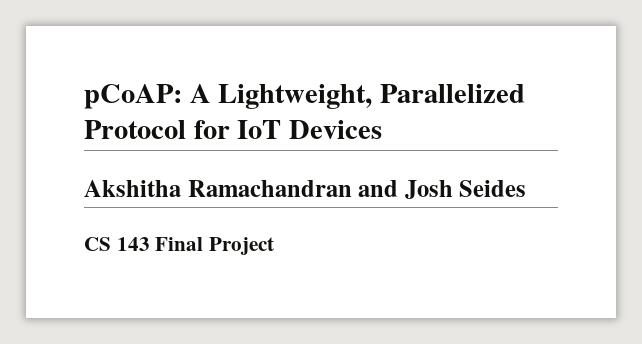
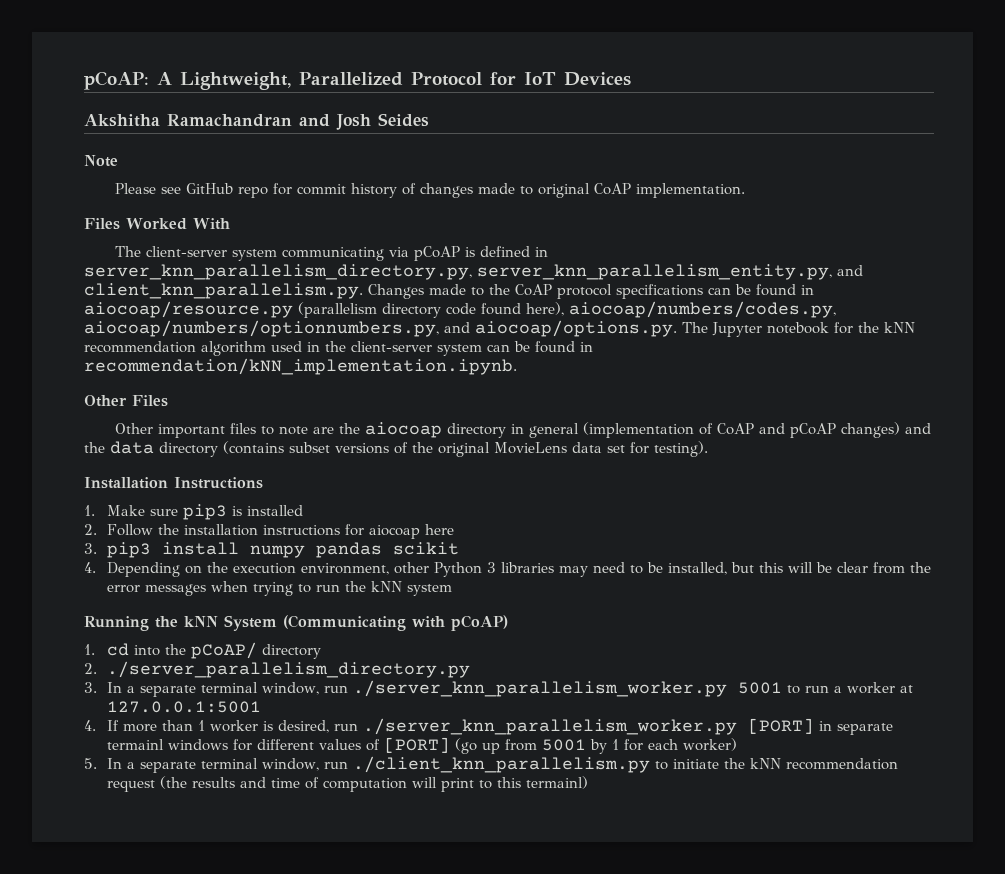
- CS 143 Final Project
+ Note
+ Please see GitHub repo for commit history of changes made to original CoAP implementation.
+ Files Worked With
+ The client-server system communicating via pCoAP is defined in server_knn_parallelism_directory.py, server_knn_parallelism_entity.py, and client_knn_parallelism.py. Changes made to the CoAP protocol specifications can be found in aiocoap/resource.py (parallelism directory code found here), aiocoap/numbers/codes.py, aiocoap/numbers/optionnumbers.py, and aiocoap/options.py. The Jupyter notebook for the kNN recommendation algorithm used in the client-server system can be found in recommendation/kNN_implementation.ipynb.
+ Other Files
+ Other important files to note are the aiocoap directory in general (implementation of CoAP and pCoAP changes) and the data directory (contains subset versions of the original MovieLens data set for testing).
+ Installation Instructions
+ 1. Make sure pip3 is installed
+ 2. Follow the installation instructions for aiocoap here
+ 3. pip3 install numpy pandas scikit
+ 4. Depending on the execution environment, other Python 3 libraries may need to be installed, but this will be clear from the error messages when trying to run the kNN system
+ Running the kNN System (Communicating with pCoAP)
+ 1. cd into the pCoAP/ directory
+ 2. ./server_parallelism_directory.py
+ 3. In a separate terminal window, run ./server_knn_parallelism_worker.py 5001 to run a worker at 127.0.0.1:5001
+ 4. If more than 1 worker is desired, run ./server_knn_parallelism_worker.py [PORT] in separate termainl windows for different values of [PORT] (go up from 5001 by 1 for each worker)
+ 5. In a separate terminal window, run ./client_knn_parallelism.py to initiate the kNN recommendation request (the results and time of computation will print to this termainl)

